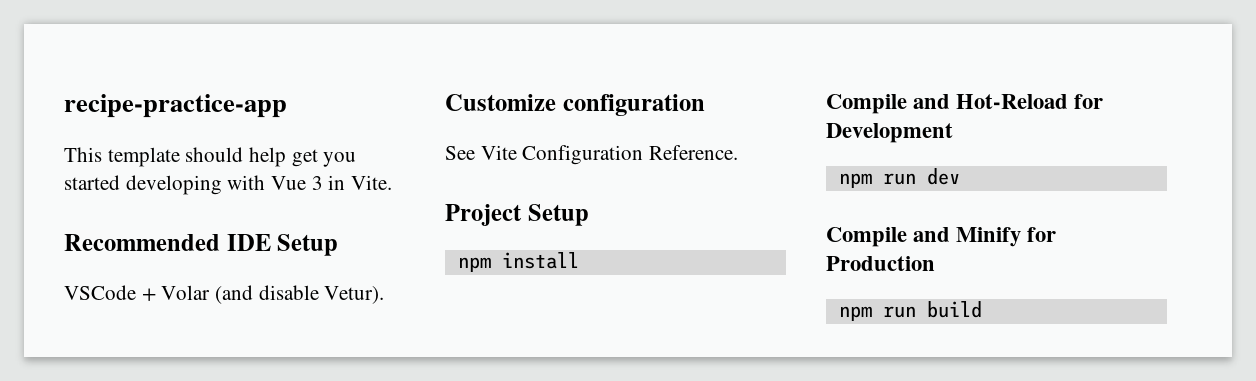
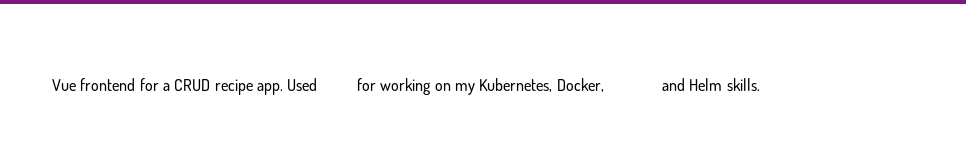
- recipe-practice-app
- This template should help get you started developing with Vue 3 in Vite.
- Recommended IDE Setup
- VSCode + Volar (and disable Vetur).
- Customize configuration
- See Vite Configuration Reference.
- Project Setup
- npm install
- Compile and Hot-Reload for Development
- npm run dev
- Compile and Minify for Production
- npm run build
+ Vue frontend for a CRUD recipe app. Used for working on my Kubernetes, Docker, and Helm skills.

